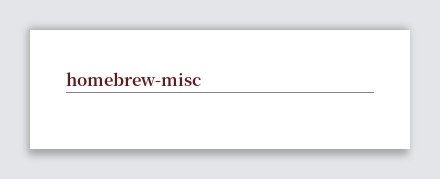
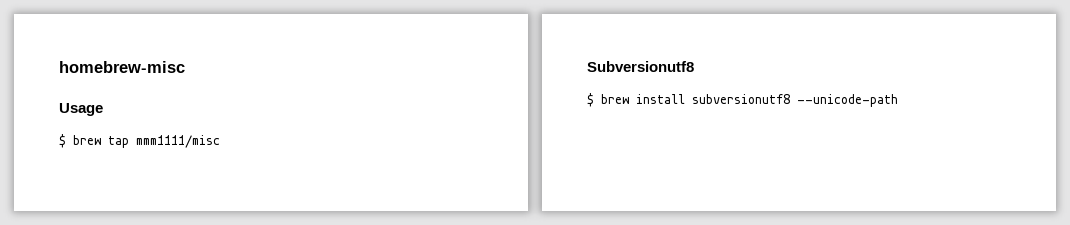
+ Usage
+ $ brew tap mmm1111/misc
+ Subversionutf8
+ $ brew install subversionutf8 --unicode-path

